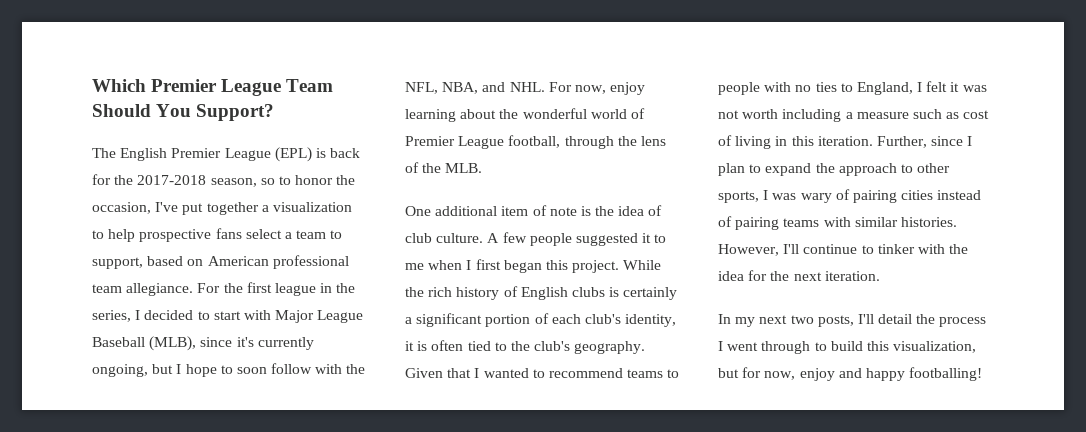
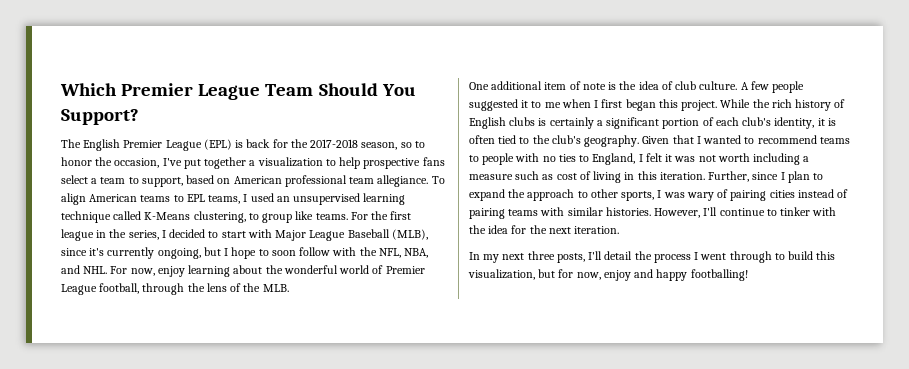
+ To align American teams to EPL teams, I used an unsupervised learning technique called K-Means clustering, to group like teams.
- In my next two posts, I'll detail the process I went through to build this visualization, but for now, enjoy and happy footballing!
+ In my next three posts, I'll detail the process I went through to build this visualization, but for now, enjoy and happy footballing!

